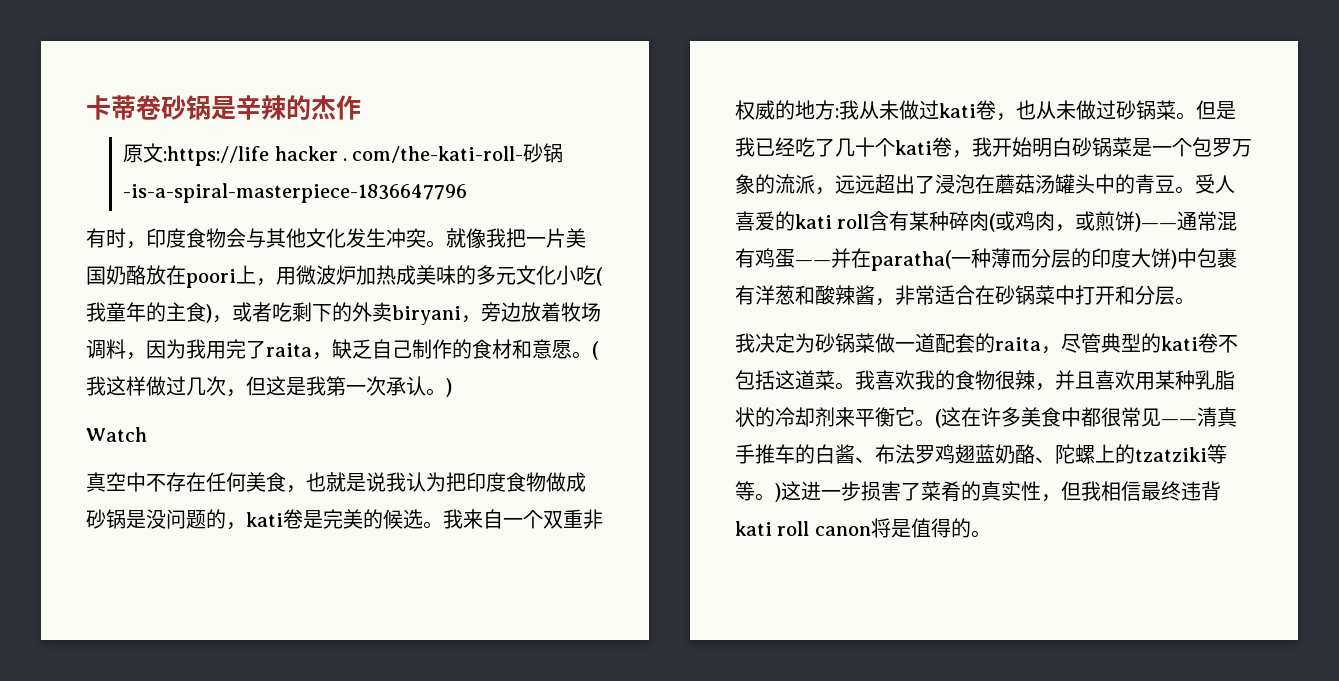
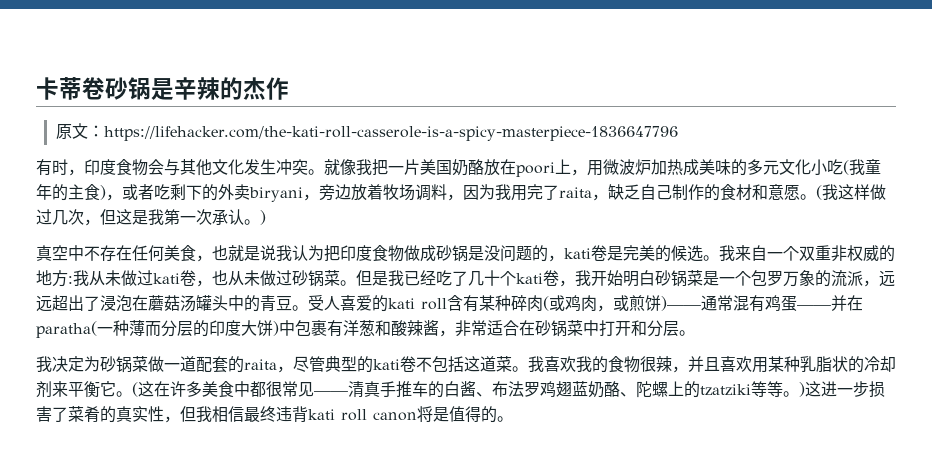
- 原文:https://life hacker . com/the-kati-roll-砂锅-is-a-spiral-masterpiece-1836647796
+ 原文：https://lifehacker.com/the-kati-roll-casserole-is-a-spicy-masterpiece-1836647796
- Watch

